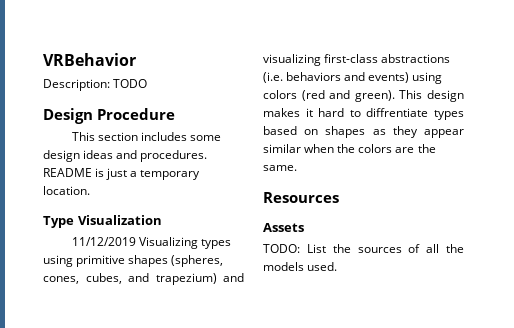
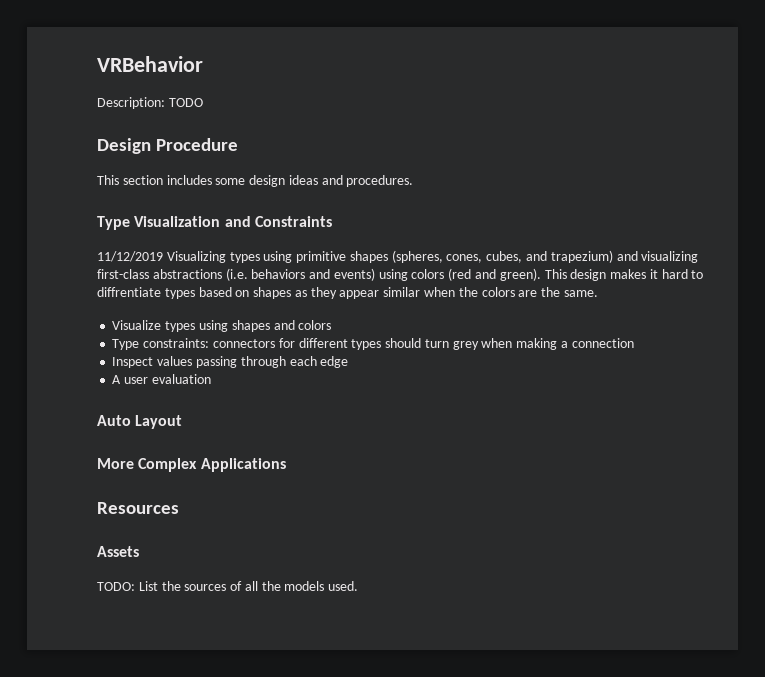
- README is just a temporary location.
- Type Visualization
+ Type Visualization and Constraints
+ Visualize types using shapes and colors
+ Type constraints: connectors for different types should turn grey when making a connection
+ Inspect values passing through each edge
+ A user evaluation
+ Auto Layout
+ More Complex Applications

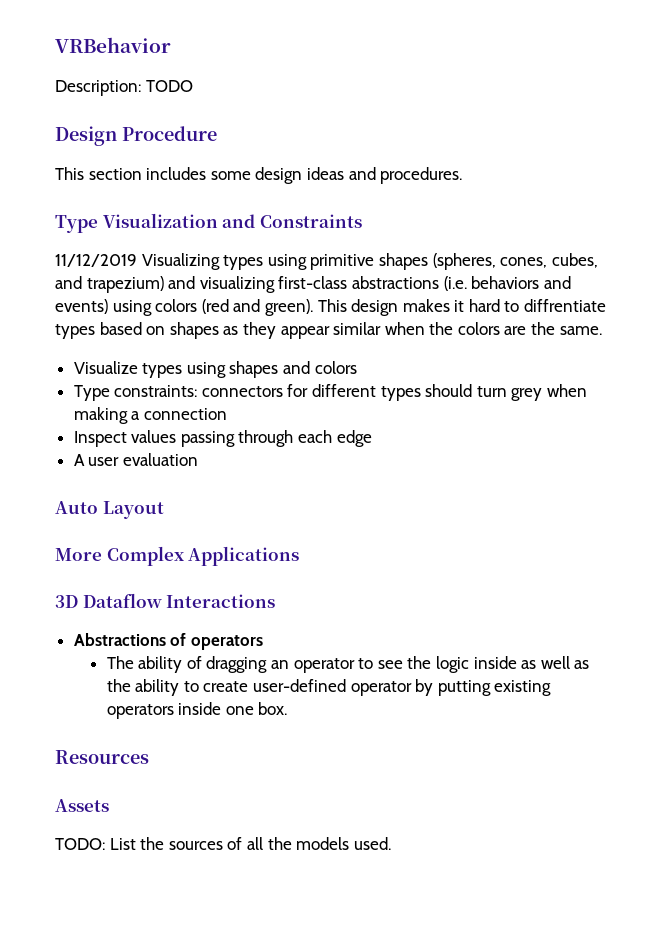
+ 3D Dataflow Interactions
+ Abstractions of operators
+ The ability of dragging an operator to see the logic inside as well as the ability to create user-defined operator by putting existing operators inside one box.

